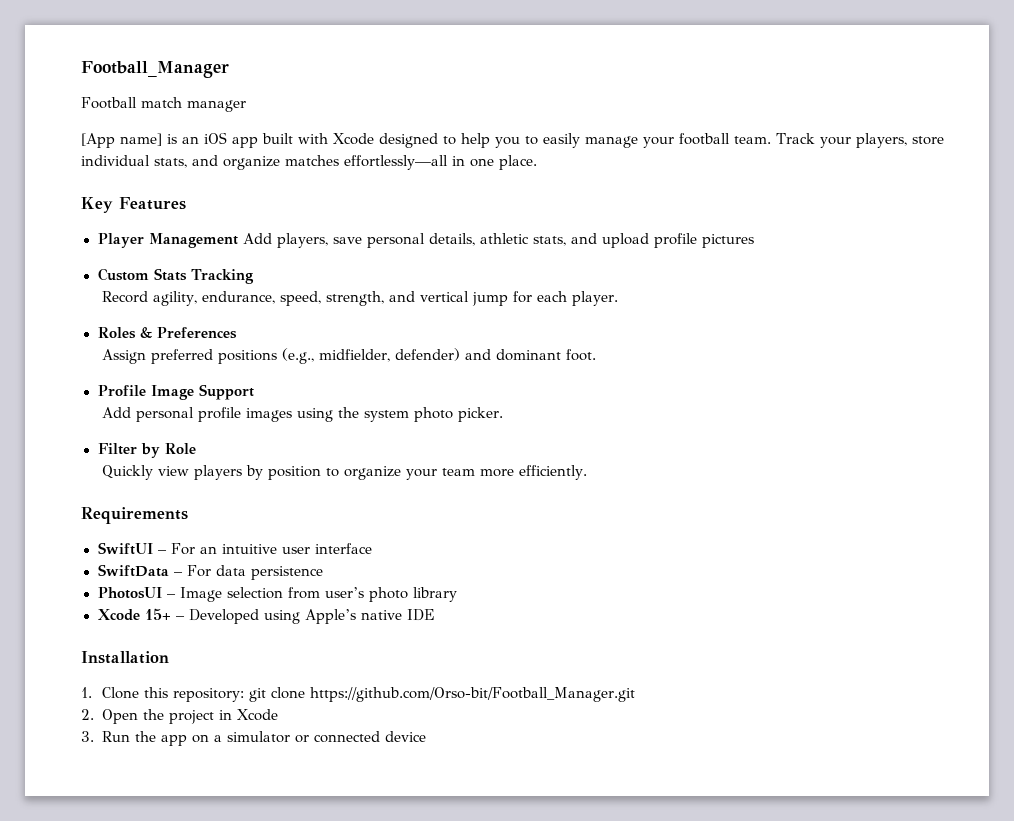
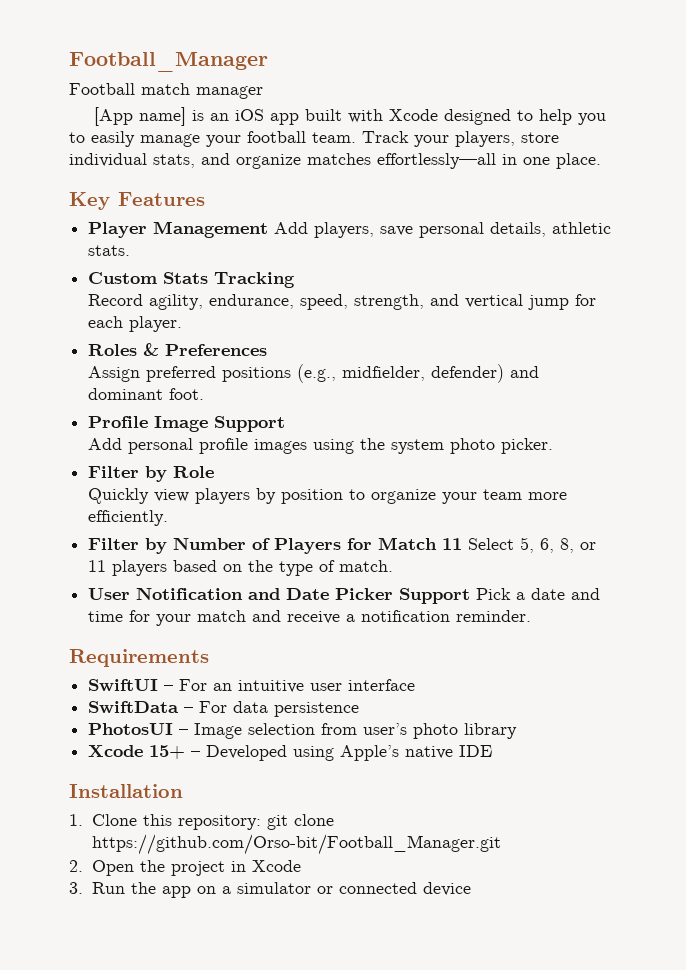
- Player Management Add players, save personal details, athletic stats, and upload profile pictures
+ Player Management Add players, save personal details, athletic stats.
+ Filter by Number of Players for Match 11 Select 5, 6, 8, or 11 players based on the type of match.
+ User Notification and Date Picker Support Pick a date and time for your match and receive a notification reminder.

